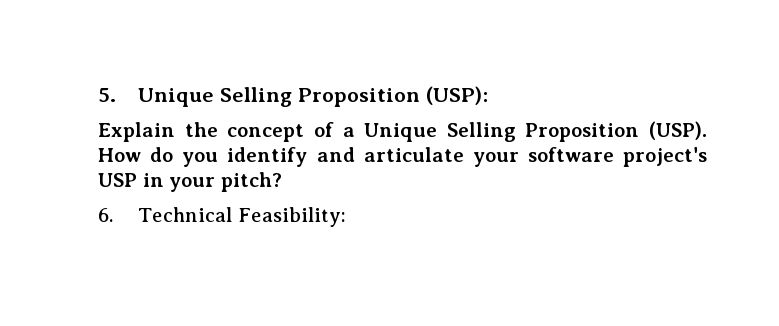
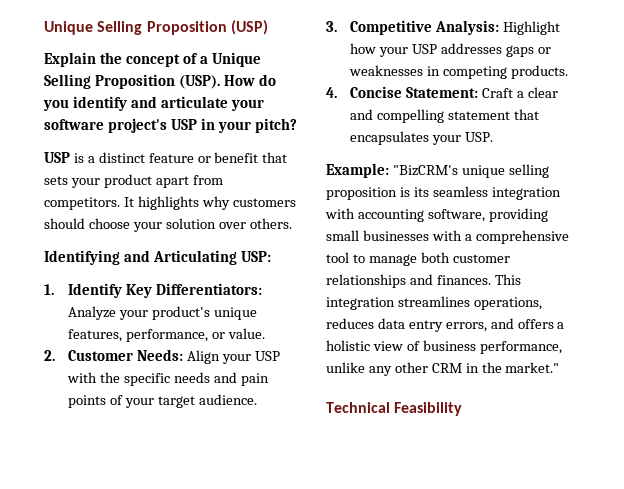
- 5. Unique Selling Proposition (USP):
+ Unique Selling Proposition (USP)
- 6. Technical Feasibility:
+ USP is a distinct feature or benefit that sets your product apart from competitors. It highlights why customers should choose your solution over others.
+ Identifying and Articulating USP:
+ 1. Identify Key Differentiators: Analyze your product's unique features, performance, or value.
+ 2. Customer Needs: Align your USP with the specific needs and pain points of your target audience.
+ 3. Competitive Analysis: Highlight how your USP addresses gaps or weaknesses in competing products.
+ 4. Concise Statement: Craft a clear and compelling statement that encapsulates your USP.
+ Example: "BizCRM's unique selling proposition is its seamless integration with accounting software, providing small businesses with a comprehensive tool to manage both customer relationships and finances. This integration streamlines operations, reduces data entry errors, and offers a holistic view of business performance, unlike any other CRM in the market."
+ Technical Feasibility

